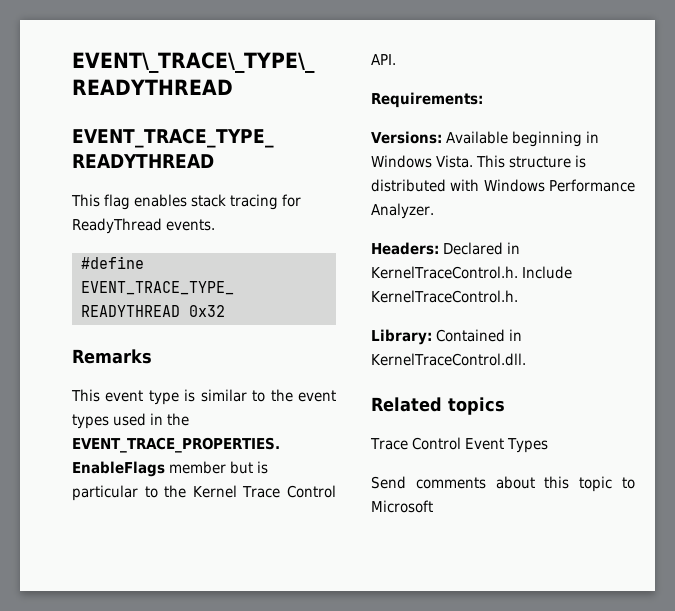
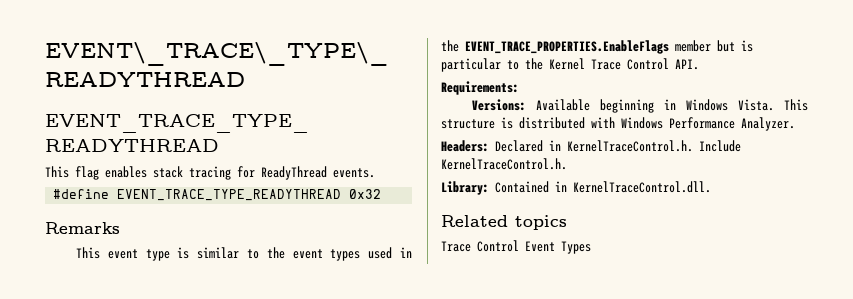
- Send comments about this topic to Microsoft

